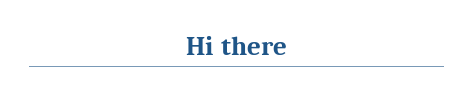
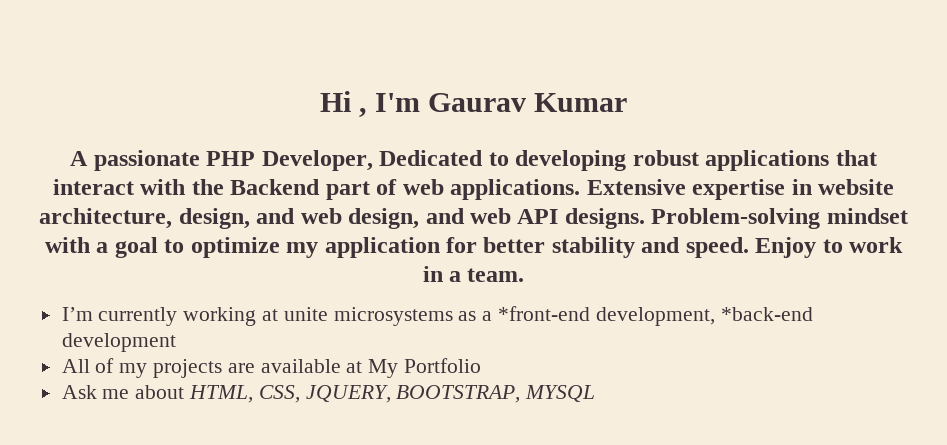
- Hi there
+ Hi , I'm Gaurav Kumar
+ A passionate PHP Developer, Dedicated to developing robust applications that interact with the Backend part of web applications. Extensive expertise in website architecture, design, and web design, and web API designs. Problem-solving mindset with a goal to optimize my application for better stability and speed. Enjoy to work in a team.
+ I’m currently working at unite microsystems as a *front-end development, *back-end development
+ All of my projects are available at My Portfolio
+ Ask me about HTML, CSS, JQUERY, BOOTSTRAP, MYSQL

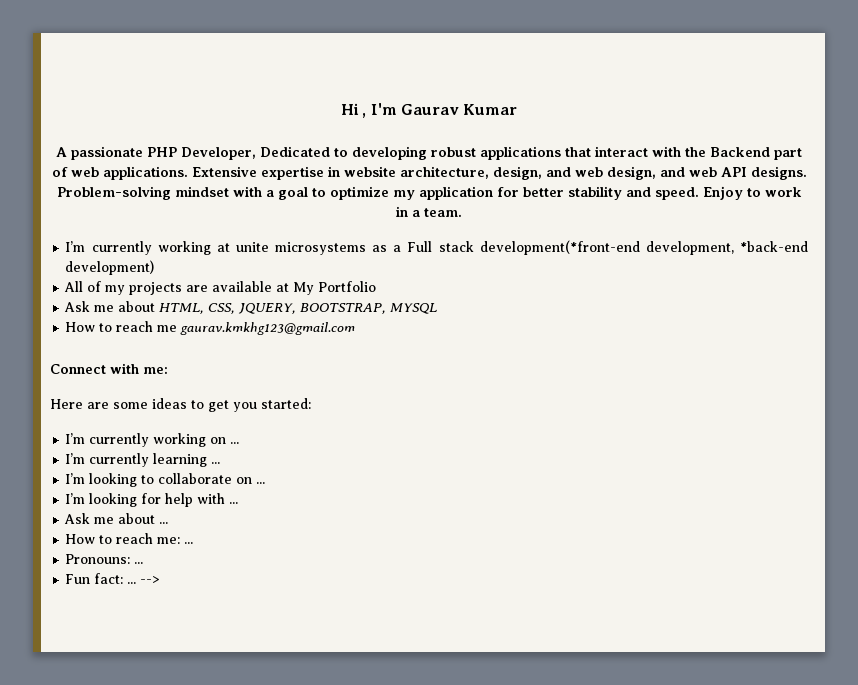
- I’m currently working at unite microsystems as a *front-end development, *back-end development
+ I’m currently working at unite microsystems as a Full stack development(*front-end development, *back-end development)
+ How to reach me gaurav.kmkhg123@gmail.com
+ Connect with me:
+ Here are some ideas to get you started:
+ I’m currently working on ...
+ I’m currently learning ...
+ I’m looking to collaborate on ...
+ I’m looking for help with ...
+ Ask me about ...
+ How to reach me: ...
+ Pronouns: ...
+ Fun fact: ... -->

